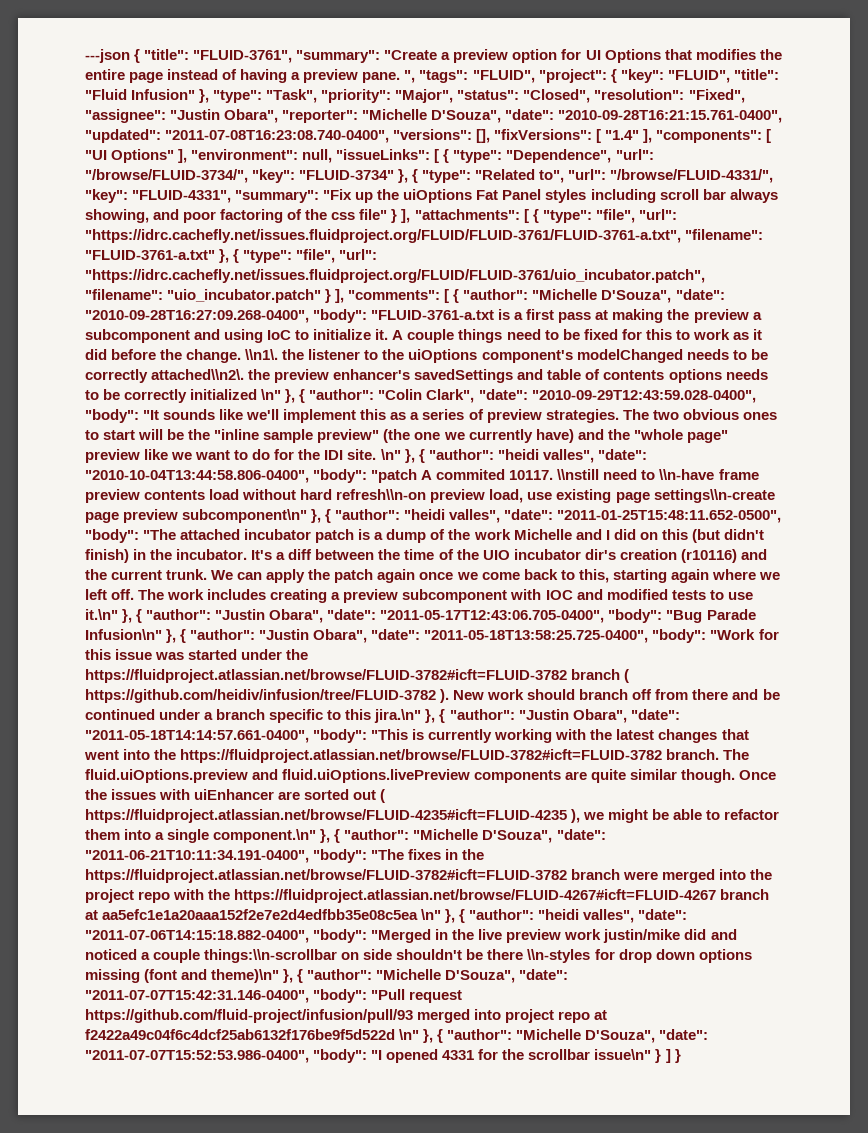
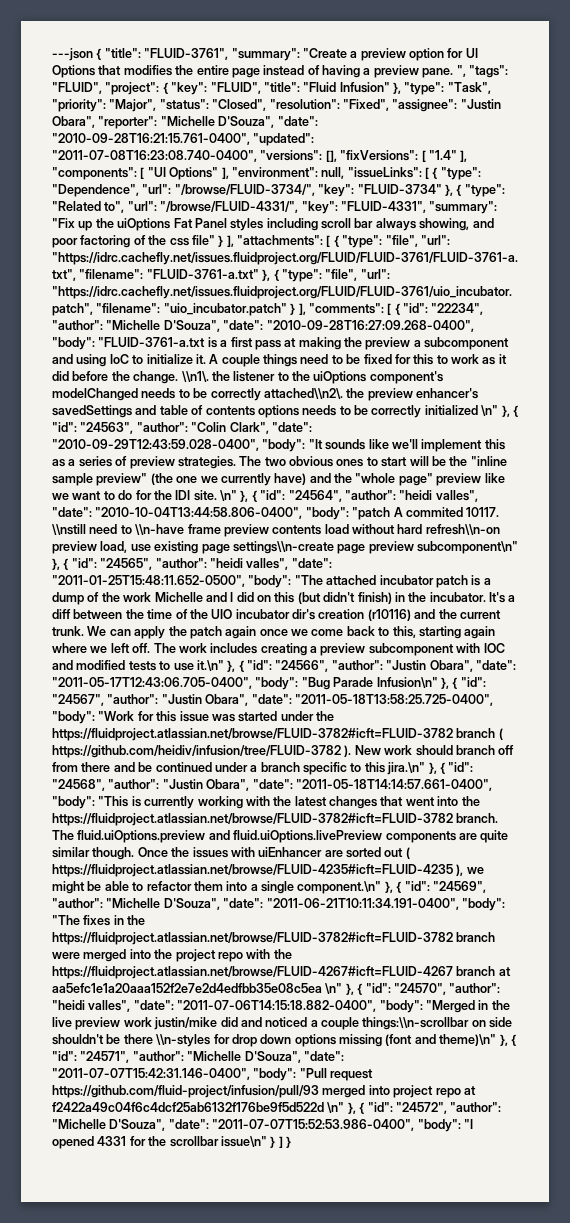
- [ { "author":
+ [ { "id": "22234", "author":
- \\n1\. the listener to the uiOptions component's modelChanged needs to be correctly attached\\n2\. the preview enhancer's savedSettings and table of contents options needs to be correctly initialized \n" }, { "author": "Colin Clark", "date": "2010-09-29T12:43:59.028-0400", "body": "It sounds like we'll implement this as a series of preview strategies.
+ \\n1\. the listener to the uiOptions component's modelChanged needs to be correctly attached\\n2\. the preview enhancer's savedSettings and table of contents options needs to be correctly initialized \n" }, { "id": "24563", "author": "Colin Clark", "date": "2010-09-29T12:43:59.028-0400", "body": "It sounds like we'll implement this as a series of preview strategies.
- \n" }, { "author": "heidi valles", "date": "2010-10-04T13:44:58.806-0400", "body": "patch A commited 10117.
+ \n" }, { "id": "24564", "author": "heidi valles", "date": "2010-10-04T13:44:58.806-0400", "body": "patch A commited 10117.
- \\nstill need to \\n-have frame preview contents load without hard refresh\\n-on preview load, use existing page settings\\n-create page preview subcomponent\n" }, { "author": "heidi valles", "date": "2011-01-25T15:48:11.652-0500", "body": "The attached incubator patch is a dump of the work Michelle and I did on this (but didn't finish) in the incubator.
+ \\nstill need to \\n-have frame preview contents load without hard refresh\\n-on preview load, use existing page settings\\n-create page preview subcomponent\n" }, { "id": "24565", "author": "heidi valles", "date": "2011-01-25T15:48:11.652-0500", "body": "The attached incubator patch is a dump of the work Michelle and I did on this (but didn't finish) in the incubator.
- The work includes creating a preview subcomponent with IOC and modified tests to use it.\n" }, { "author": "Justin Obara", "date": "2011-05-17T12:43:06.705-0400", "body": "Bug Parade Infusion\n" }, { "author": "Justin Obara", "date": "2011-05-18T13:58:25.725-0400", "body": "Work for this issue was started under the https://fluidproject.atlassian.net/browse/FLUID-3782#icft=FLUID-3782 branch ( https://github.com/heidiv/infusion/tree/FLUID-3782 ).
+ The work includes creating a preview subcomponent with IOC and modified tests to use it.\n" }, { "id": "24566", "author": "Justin Obara", "date": "2011-05-17T12:43:06.705-0400", "body": "Bug Parade Infusion\n" }, { "id": "24567", "author": "Justin Obara", "date": "2011-05-18T13:58:25.725-0400", "body": "Work for this issue was started under the https://fluidproject.atlassian.net/browse/FLUID-3782#icft=FLUID-3782 branch ( https://github.com/heidiv/infusion/tree/FLUID-3782 ).
- New work should branch off from there and be continued under a branch specific to this jira.\n" }, { "author": "Justin Obara", "date": "2011-05-18T14:14:57.661-0400", "body": "This is currently working with the latest changes that went into the https://fluidproject.atlassian.net/browse/FLUID-3782#icft=FLUID-3782 branch.
+ New work should branch off from there and be continued under a branch specific to this jira.\n" }, { "id": "24568", "author": "Justin Obara", "date": "2011-05-18T14:14:57.661-0400", "body": "This is currently working with the latest changes that went into the https://fluidproject.atlassian.net/browse/FLUID-3782#icft=FLUID-3782 branch.
- Once the issues with uiEnhancer are sorted out ( https://fluidproject.atlassian.net/browse/FLUID-4235#icft=FLUID-4235 ), we might be able to refactor them into a single component.\n" }, { "author":
+ Once the issues with uiEnhancer are sorted out ( https://fluidproject.atlassian.net/browse/FLUID-4235#icft=FLUID-4235 ), we might be able to refactor them into a single component.\n" }, { "id": "24569", "author":
- "The fixes in the https://fluidproject.atlassian.net/browse/FLUID-3782#icft=FLUID-3782 branch were merged into the project repo with the https://fluidproject.atlassian.net/browse/FLUID-4267#icft=FLUID-4267 branch at aa5efc1e1a20aaa152f2e7e2d4edfbb35e08c5ea \n" }, { "author":
+ "The fixes in the https://fluidproject.atlassian.net/browse/FLUID-3782#icft=FLUID-3782 branch were merged into the project repo with the https://fluidproject.atlassian.net/browse/FLUID-4267#icft=FLUID-4267 branch at aa5efc1e1a20aaa152f2e7e2d4edfbb35e08c5ea \n" }, { "id": "24570", "author":
- "Merged in the live preview work justin/mike did and noticed a couple things:\\n-scrollbar on side shouldn't be there \\n-styles for drop down options missing (font and theme)\n" }, { "author":
+ "Merged in the live preview work justin/mike did and noticed a couple things:\\n-scrollbar on side shouldn't be there \\n-styles for drop down options missing (font and theme)\n" }, { "id": "24571", "author":
- "Pull request https://github.com/fluid-project/infusion/pull/93 merged into project repo at f2422a49c04f6c4dcf25ab6132f176be9f5d522d \n" }, { "author":
+ "Pull request https://github.com/fluid-project/infusion/pull/93 merged into project repo at f2422a49c04f6c4dcf25ab6132f176be9f5d522d \n" }, { "id": "24572", "author":

